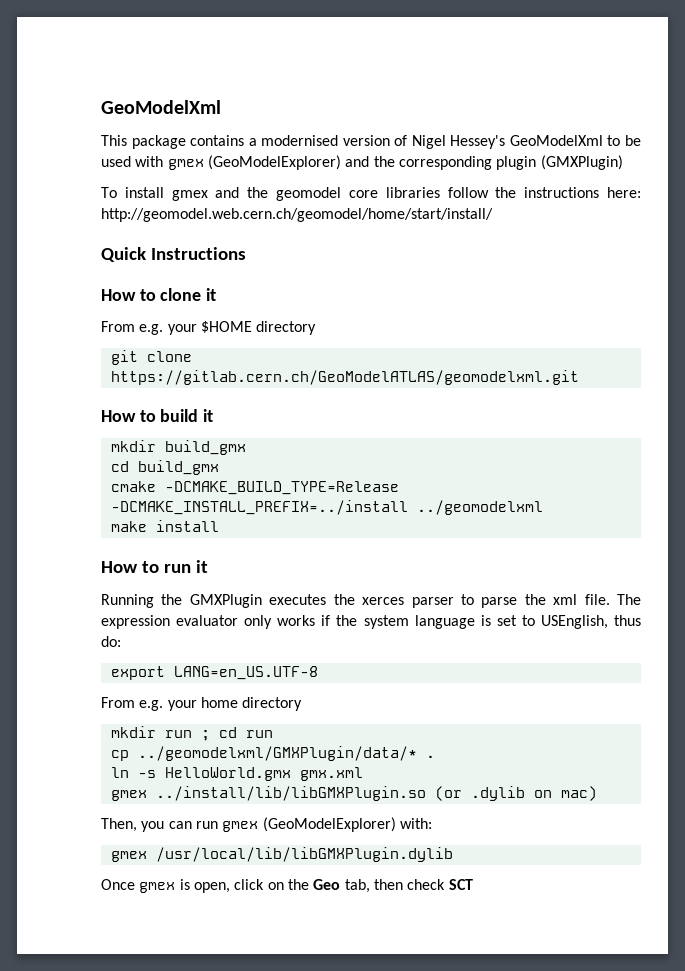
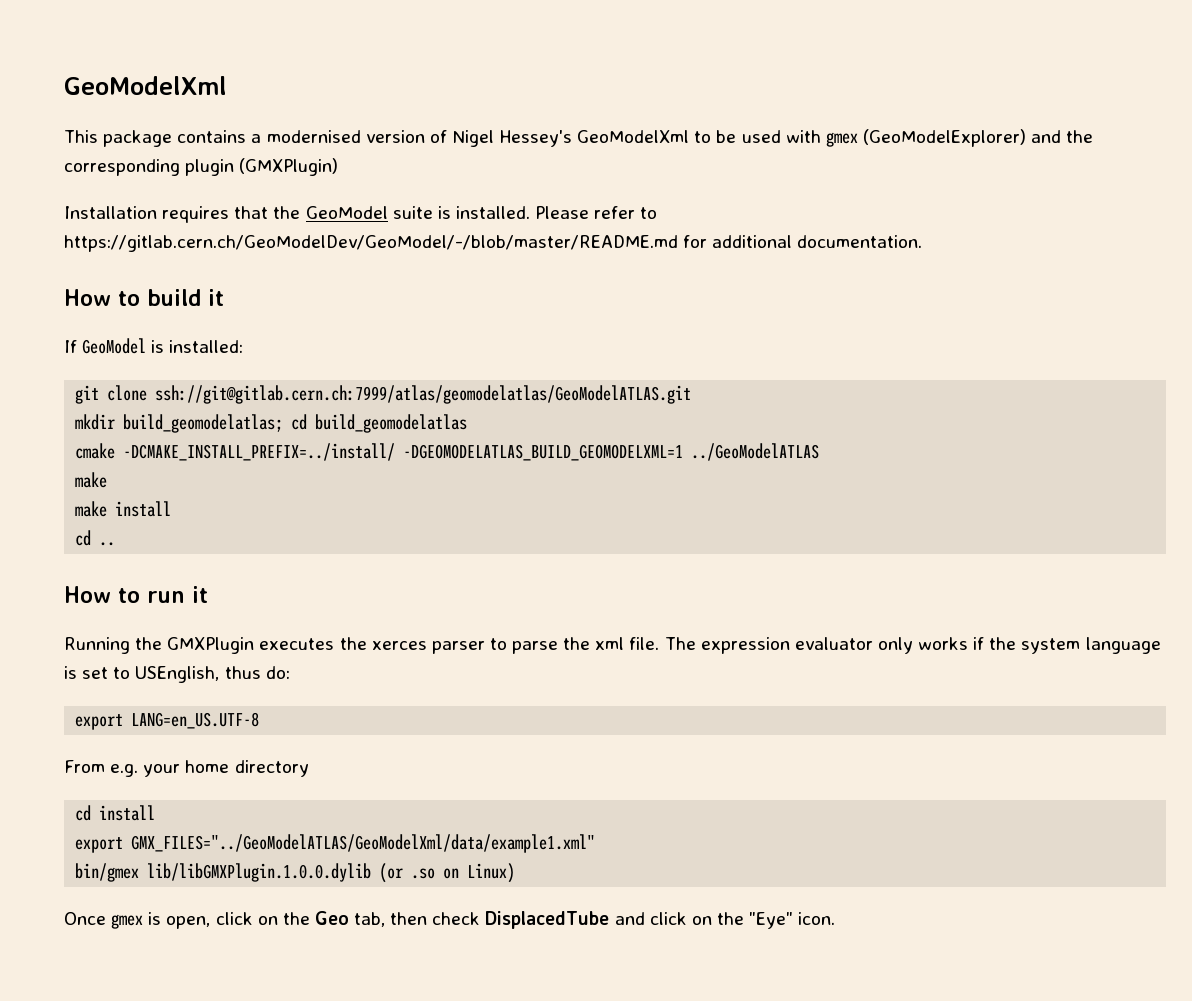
- To install gmex and the geomodel core libraries follow the instructions here: http://geomodel.web.cern.ch/geomodel/home/start/install/
- Quick Instructions
- How to clone it
- From e.g. your $HOME directory
- git clone https://gitlab.cern.ch/GeoModelATLAS/geomodelxml.git
+ Installation requires that the GeoModel suite is installed. Please refer to https://gitlab.cern.ch/GeoModelDev/GeoModel/-/blob/master/README.md for additional documentation.
  How to build it
- mkdir build_gmx
- cd build_gmx
- cmake -DCMAKE_BUILD_TYPE=Release -DCMAKE_INSTALL_PREFIX=../install ../geomodelxml
+ If GeoModel is installed:
+ git clone ssh://git@gitlab.cern.ch:7999/atlas/geomodelatlas/GeoModelATLAS.git
+ mkdir build_geomodelatlas; cd build_geomodelatlas
+ cmake -DCMAKE_INSTALL_PREFIX=../install/ -DGEOMODELATLAS_BUILD_GEOMODELXML=1 ../GeoModelATLAS
+ make
+ cd ..
- mkdir run ; cd run
- cp ../geomodelxml/GMXPlugin/data/* .
- ln -s HelloWorld.gmx gmx.xml
- gmex ../install/lib/libGMXPlugin.so (or .dylib on mac)
- Then, you can run gmex (GeoModelExplorer) with:
- gmex /usr/local/lib/libGMXPlugin.dylib
+ cd install
+ export GMX_FILES="../GeoModelATLAS/GeoModelXml/data/example1.xml"
+ bin/gmex lib/libGMXPlugin.1.0.0.dylib (or .so on Linux)
- Once gmex is open, click on the Geo tab, then check SCT
+ Once gmex is open, click on the Geo tab, then check DisplacedTube and click on the "Eye" icon.

